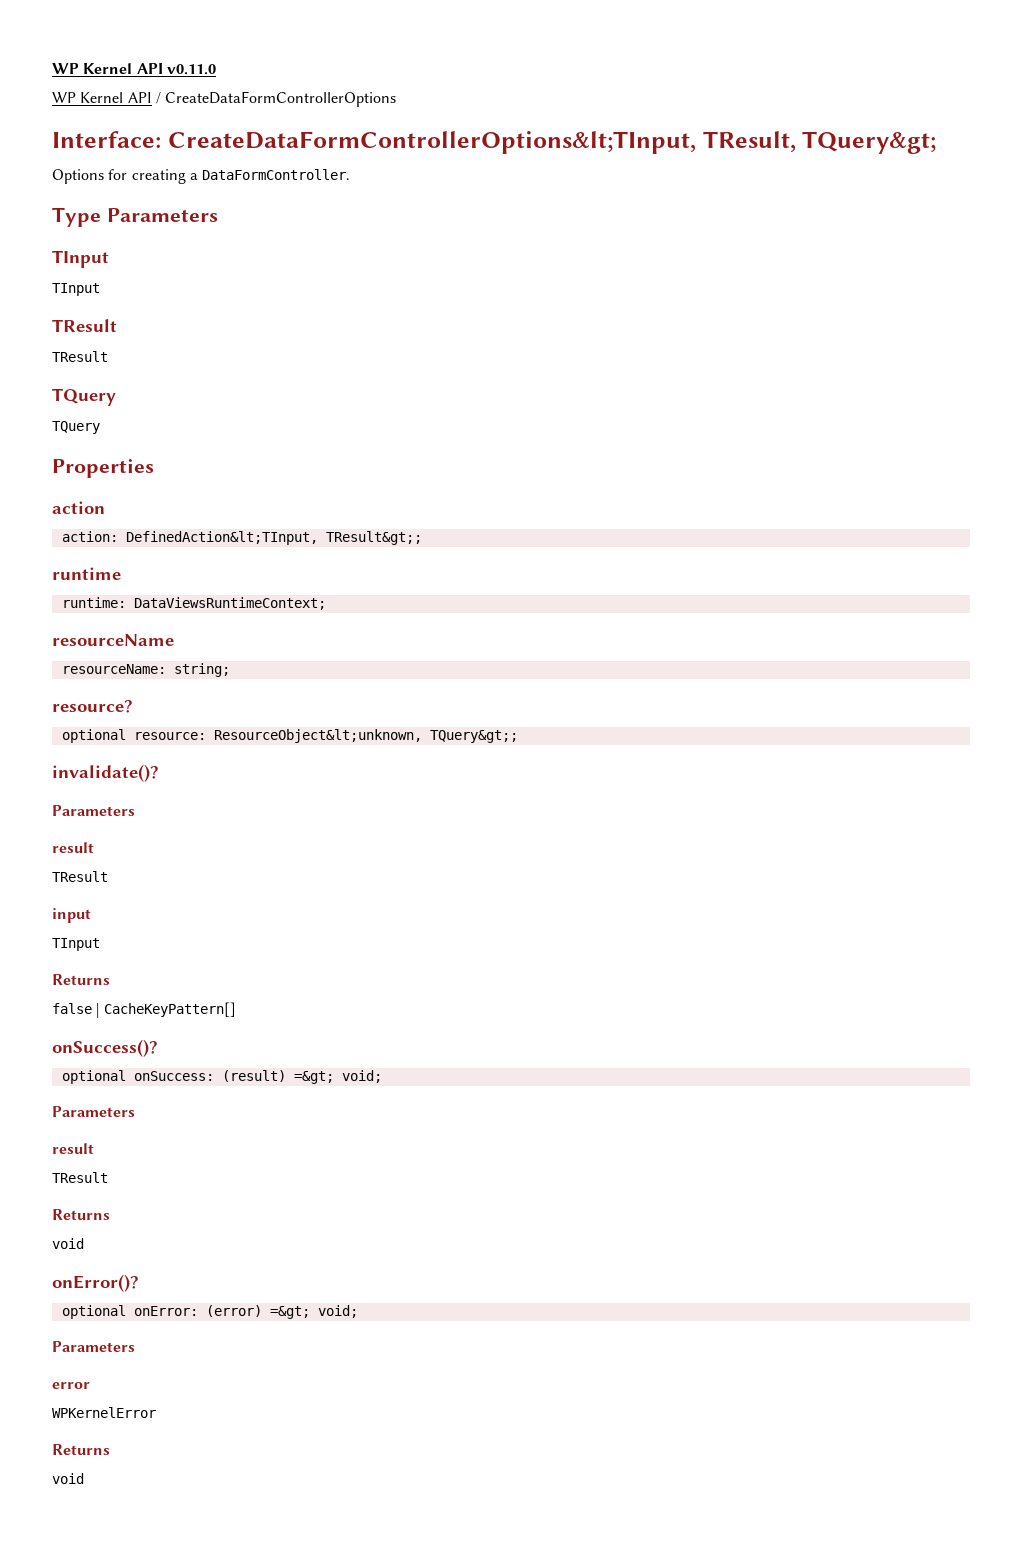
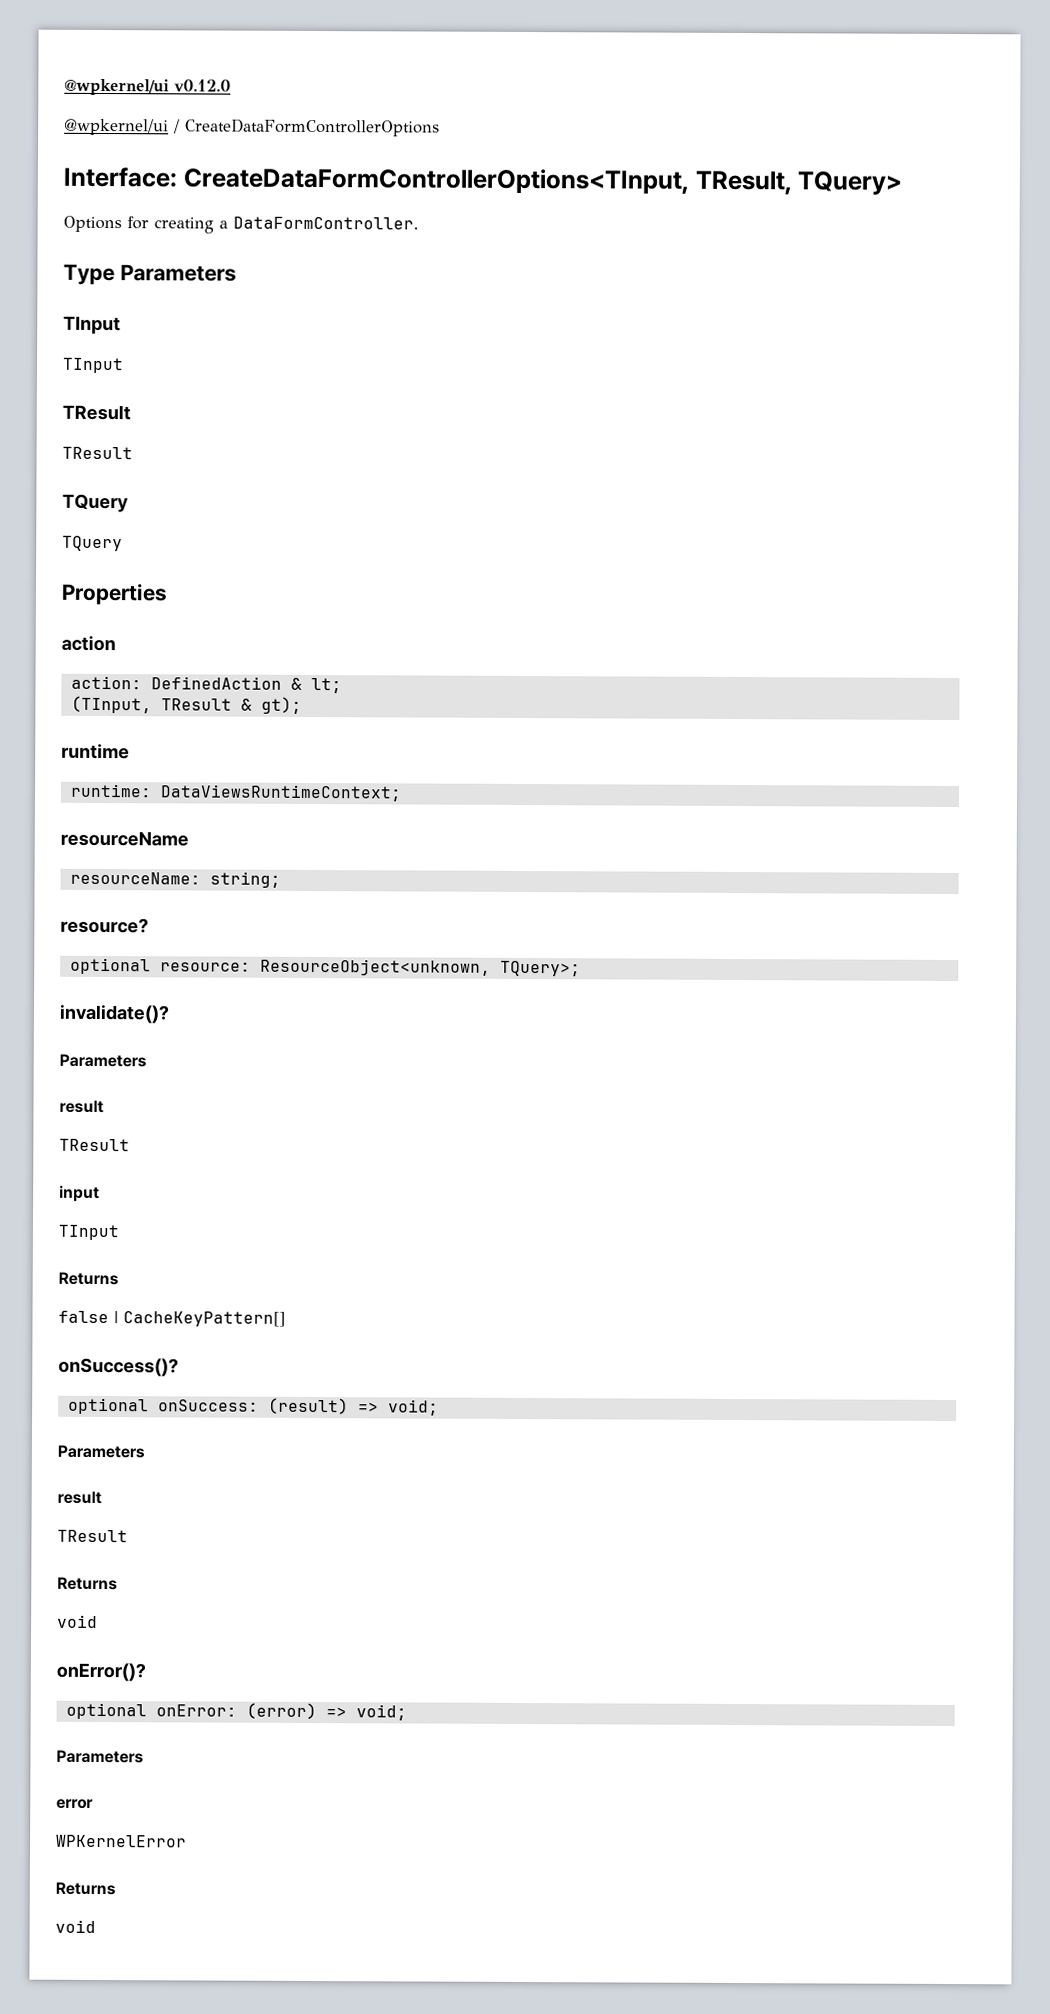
- WP Kernel API v0.11.0
- WP Kernel API / CreateDataFormControllerOptions
+ @wpkernel/ui v0.12.0
+ @wpkernel/ui / CreateDataFormControllerOptions
- Interface: CreateDataFormControllerOptions&lt;TInput, TResult, TQuery&gt;
+ Interface: CreateDataFormControllerOptions<TInput, TResult, TQuery>
- action: DefinedAction&lt;TInput, TResult&gt;;
+ action: DefinedAction & lt;
+ (TInput, TResult & gt);
- optional resource: ResourceObject&lt;unknown, TQuery&gt;;
+ optional resource: ResourceObject<unknown, TQuery>;
- optional onSuccess: (result) =&gt; void;
+ optional onSuccess: (result) => void;
- optional onError: (error) =&gt; void;
+ optional onError: (error) => void;

